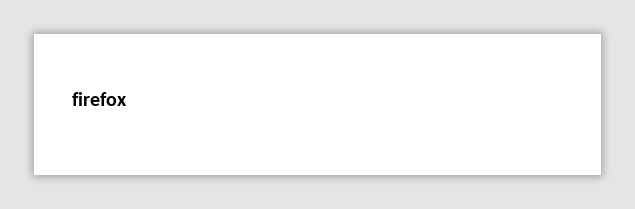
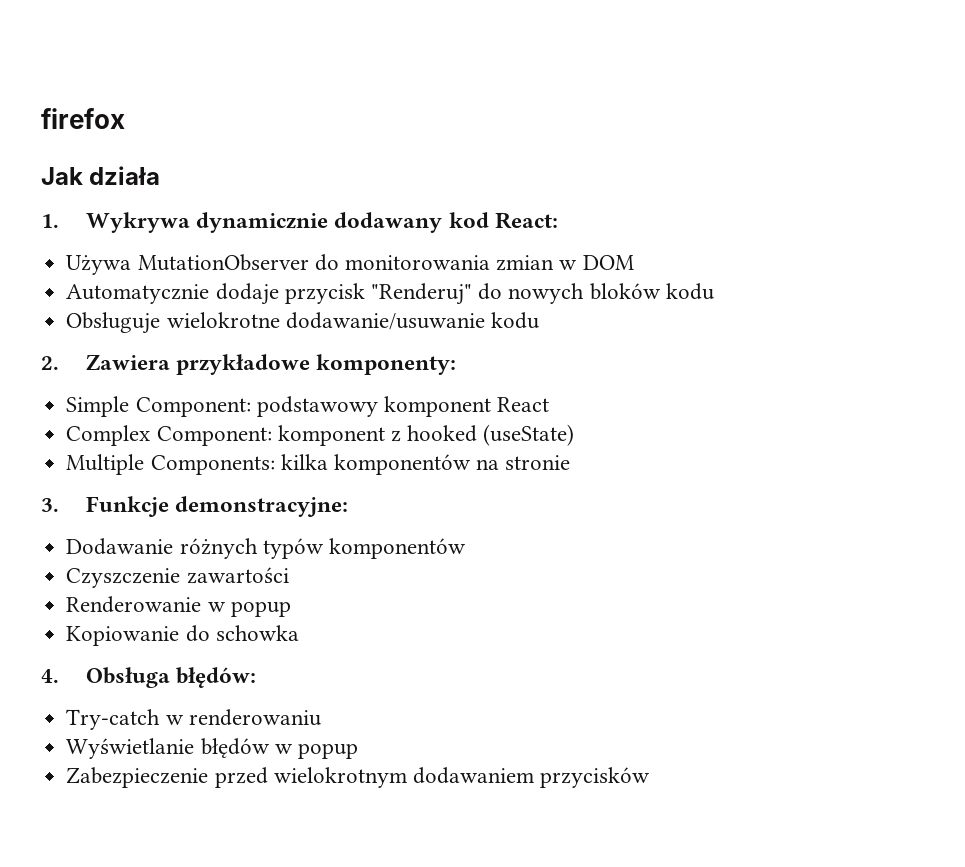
+ Jak działa
+ 1. Wykrywa dynamicznie dodawany kod React:
+ Używa MutationObserver do monitorowania zmian w DOM
+ Automatycznie dodaje przycisk "Renderuj" do nowych bloków kodu
+ Obsługuje wielokrotne dodawanie/usuwanie kodu
+ 2. Zawiera przykładowe komponenty:
+ Simple Component: podstawowy komponent React
+ Complex Component: komponent z hooked (useState)
+ Multiple Components: kilka komponentów na stronie
+ 3. Funkcje demonstracyjne:
+ Dodawanie różnych typów komponentów
+ Czyszczenie zawartości
+ Renderowanie w popup
+ Kopiowanie do schowka
+ 4. Obsługa błędów:
+ Try-catch w renderowaniu
+ Wyświetlanie błędów w popup
+ Zabezpieczenie przed wielokrotnym dodawaniem przycisków

